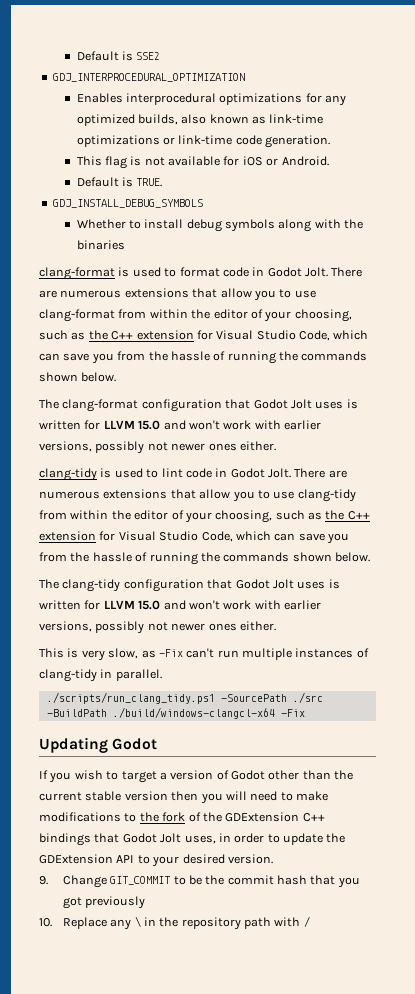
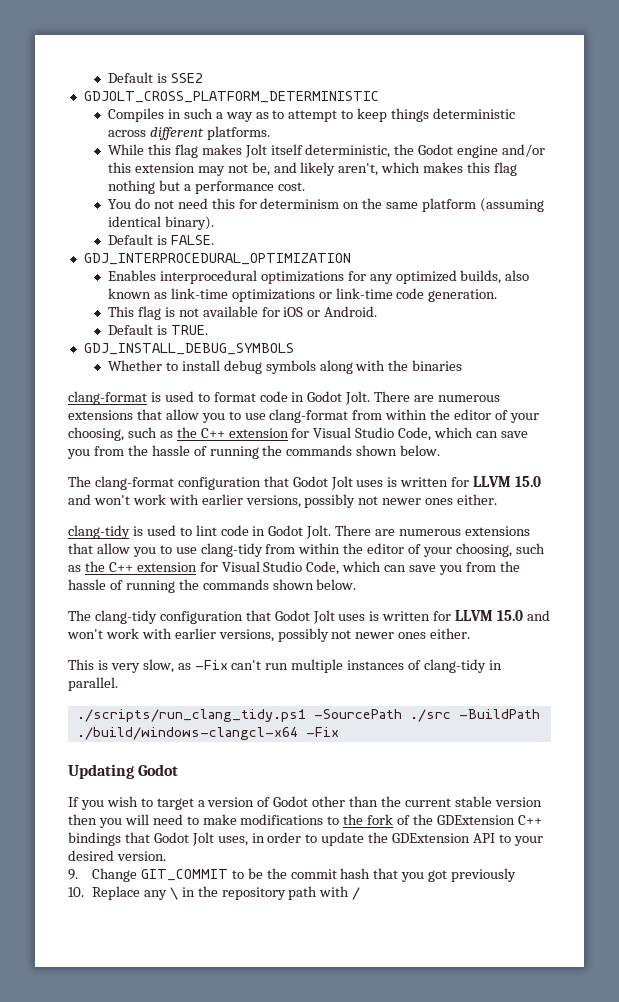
+ GDJOLT_CROSS_PLATFORM_DETERMINISTIC
+ Compiles in such a way as to attempt to keep things deterministic across different platforms.
+ While this flag makes Jolt itself deterministic, the Godot engine and/or this extension may not be, and likely aren't, which makes this flag nothing but a performance cost.
+ You do not need this for determinism on the same platform (assuming identical binary).
+ Default is FALSE.

